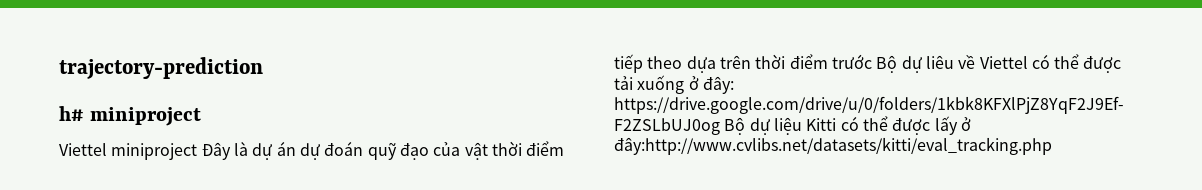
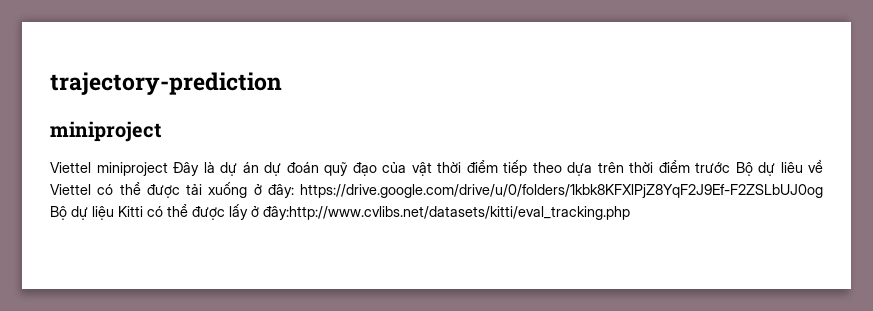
  trajectory-prediction
- h# miniproject
+ miniproject

